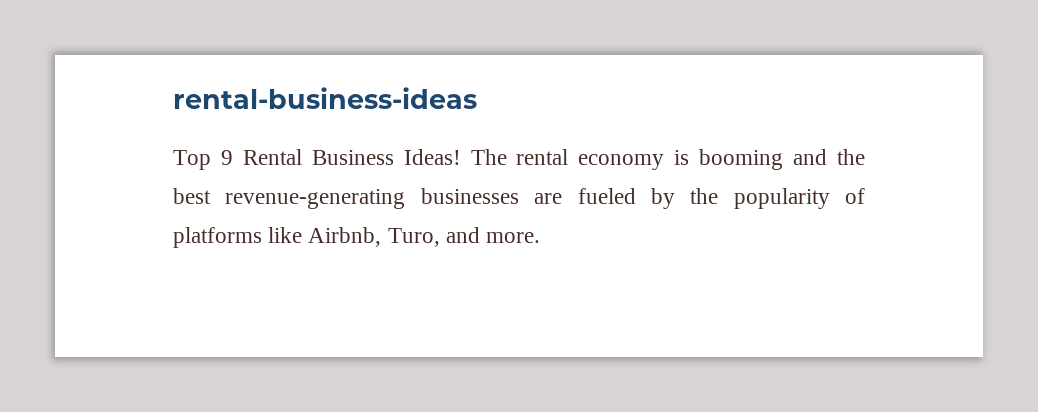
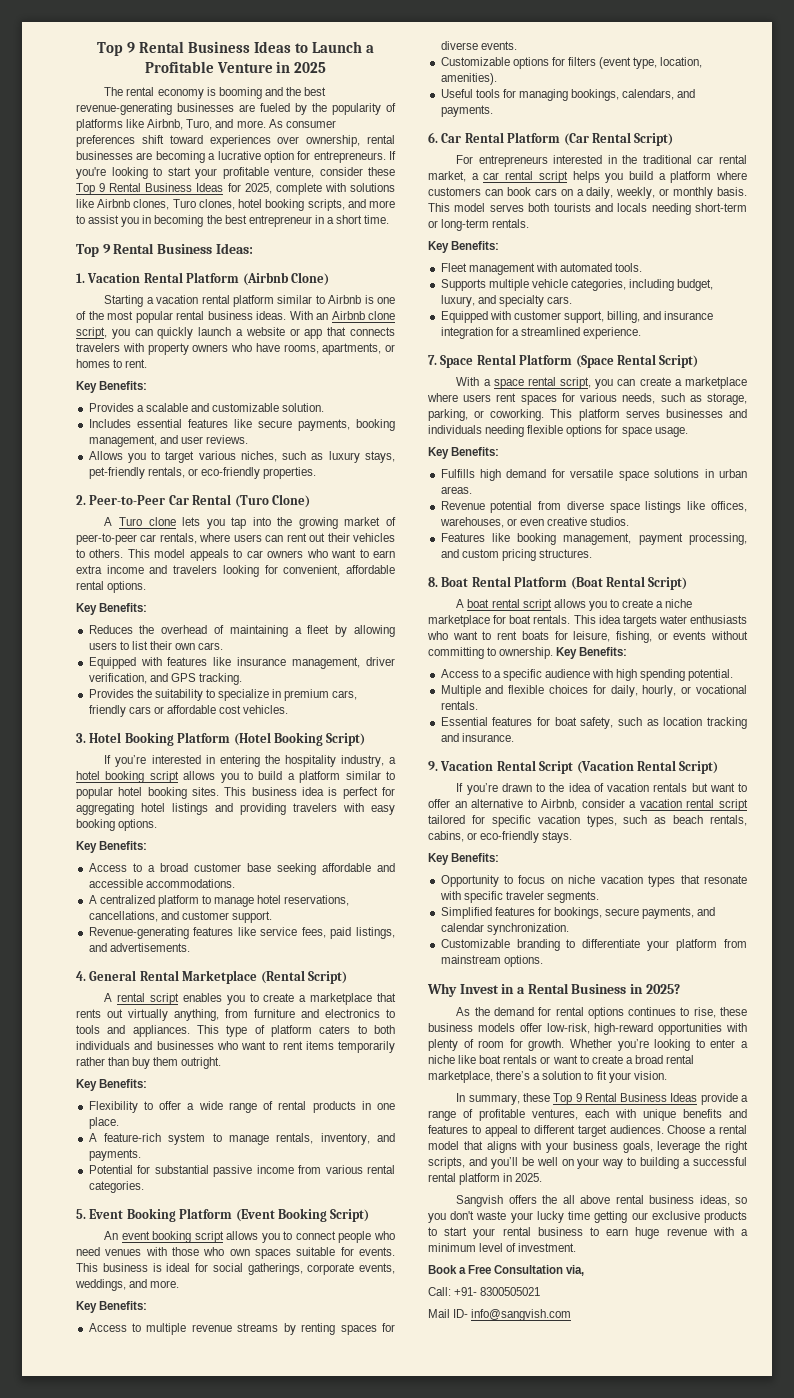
- rental-business-ideas
- Top 9 Rental Business Ideas! The rental economy is booming and the best revenue-generating businesses are fueled by the popularity of platforms like Airbnb, Turo, and more.
+ Top 9 Rental Business Ideas to Launch a Profitable Venture in 2025
+ The rental economy is booming and the best revenue-generating businesses are fueled by the popularity of platforms like Airbnb, Turo, and more.
+ As consumer preferences shift toward experiences over ownership, rental businesses are becoming a lucrative option for entrepreneurs. If you're looking to start your profitable venture, consider these Top 9 Rental Business Ideas for 2025, complete with solutions like Airbnb clones, Turo clones, hotel booking scripts, and more to assist you in becoming the best entrepreneur in a short time.
+ Top 9 Rental Business Ideas:
+ 1. Vacation Rental Platform (Airbnb Clone)
+ Starting a vacation rental platform similar to Airbnb is one of the most popular rental business ideas. With an Airbnb clone script, you can quickly launch a website or app that connects travelers with property owners who have rooms, apartments, or homes to rent.
+ Key Benefits:
+ Provides a scalable and customizable solution.
+ Includes essential features like secure payments, booking management, and user reviews.
+ Allows you to target various niches, such as luxury stays, pet-friendly rentals, or eco-friendly properties.
+ 2. Peer-to-Peer Car Rental (Turo Clone)
+ A Turo clone lets you tap into the growing market of peer-to-peer car rentals, where users can rent out their vehicles to others. This model appeals to car owners who want to earn extra income and travelers looking for convenient, affordable rental options.
+ Key Benefits:
+ Reduces the overhead of maintaining a fleet by allowing users to list their own cars.
+ Equipped with features like insurance management, driver verification, and GPS tracking.
+ Provides the suitability to specialize in premium cars, friendly cars or affordable cost vehicles.
+ 3. Hotel Booking Platform (Hotel Booking Script)
+ If you’re interested in entering the hospitality industry, a hotel booking script allows you to build a platform similar to popular hotel booking sites. This business idea is perfect for aggregating hotel listings and providing travelers with easy booking options.
+ Key Benefits:
+ Access to a broad customer base seeking affordable and accessible accommodations.
+ A centralized platform to manage hotel reservations, cancellations, and customer support.
+ Revenue-generating features like service fees, paid listings, and advertisements.
+ 4. General Rental Marketplace (Rental Script)
+ A rental script enables you to create a marketplace that rents out virtually anything, from furniture and electronics to tools and appliances. This type of platform caters to both individuals and businesses who want to rent items temporarily rather than buy them outright.
+ Key Benefits:
+ Flexibility to offer a wide range of rental products in one place.
+ A feature-rich system to manage rentals, inventory, and payments.
+ Potential for substantial passive income from various rental categories.
+ 5. Event Booking Platform (Event Booking Script)
+ An event booking script allows you to connect people who need venues with those who own spaces suitable for events. This business is ideal for social gatherings, corporate events, weddings, and more.
+ Key Benefits:
+ Access to multiple revenue streams by renting spaces for diverse events.
+ Customizable options for filters (event type, location, amenities).
+ Useful tools for managing bookings, calendars, and payments.
+ 6. Car Rental Platform (Car Rental Script)
+ For entrepreneurs interested in the traditional car rental market, a car rental script helps you build a platform where customers can book cars on a daily, weekly, or monthly basis. This model serves both tourists and locals needing short-term or long-term rentals.
+ Key Benefits:
+ Fleet management with automated tools.
+ Supports multiple vehicle categories, including budget, luxury, and specialty cars.
+ Equipped with customer support, billing, and insurance integration for a streamlined experience.
+ 7. Space Rental Platform (Space Rental Script)
+ With a space rental script, you can create a marketplace where users rent spaces for various needs, such as storage, parking, or coworking. This platform serves businesses and individuals needing flexible options for space usage.
+ Key Benefits:
+ Fulfills high demand for versatile space solutions in urban areas.
+ Revenue potential from diverse space listings like offices, warehouses, or even creative studios.
+ Features like booking management, payment processing, and custom pricing structures.
+ 8. Boat Rental Platform (Boat Rental Script)
+ A boat rental script allows you to create a niche marketplace for boat rentals. This idea targets water enthusiasts who want to rent boats for leisure, fishing, or events without committing to ownership. Key Benefits:
+ Access to a specific audience with high spending potential.
+ Multiple and flexible choices for daily, hourly, or vocational rentals.
+ Essential features for boat safety, such as location tracking and insurance.
+ 9. Vacation Rental Script (Vacation Rental Script)
+ If you’re drawn to the idea of vacation rentals but want to offer an alternative to Airbnb, consider a vacation rental script tailored for specific vacation types, such as beach rentals, cabins, or eco-friendly stays.
+ Key Benefits:
+ Opportunity to focus on niche vacation types that resonate with specific traveler segments.
+ Simplified features for bookings, secure payments, and calendar synchronization.
+ Customizable branding to differentiate your platform from mainstream options.
+ Why Invest in a Rental Business in 2025?
+ As the demand for rental options continues to rise, these business models offer low-risk, high-reward opportunities with plenty of room for growth. Whether you’re looking to enter a niche like boat rentals or want to create a broad rental marketplace, there’s a solution to fit your vision.
+ In summary, these Top 9 Rental Business Ideas provide a range of profitable ventures, each with unique benefits and features to appeal to different target audiences. Choose a rental model that aligns with your business goals, leverage the right scripts, and you’ll be well on your way to building a successful rental platform in 2025.
+ Sangvish offers the all above rental business ideas, so you don't waste your lucky time getting our exclusive products to start your rental business to earn huge revenue with a minimum level of investment.
+ Book a Free Consultation via,
+ Call: +91- 8300505021
+ Mail ID- info@sangvish.com

